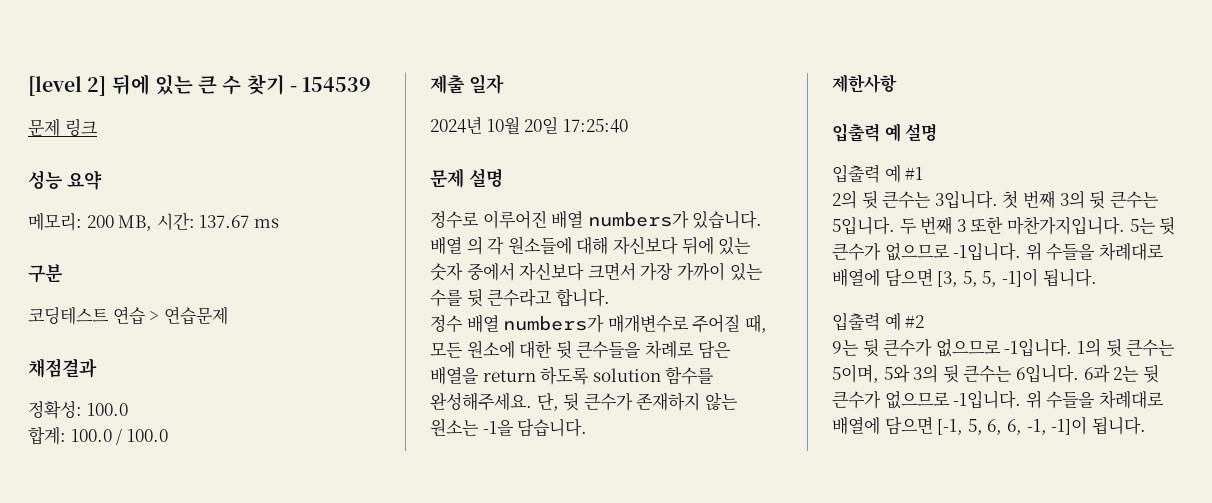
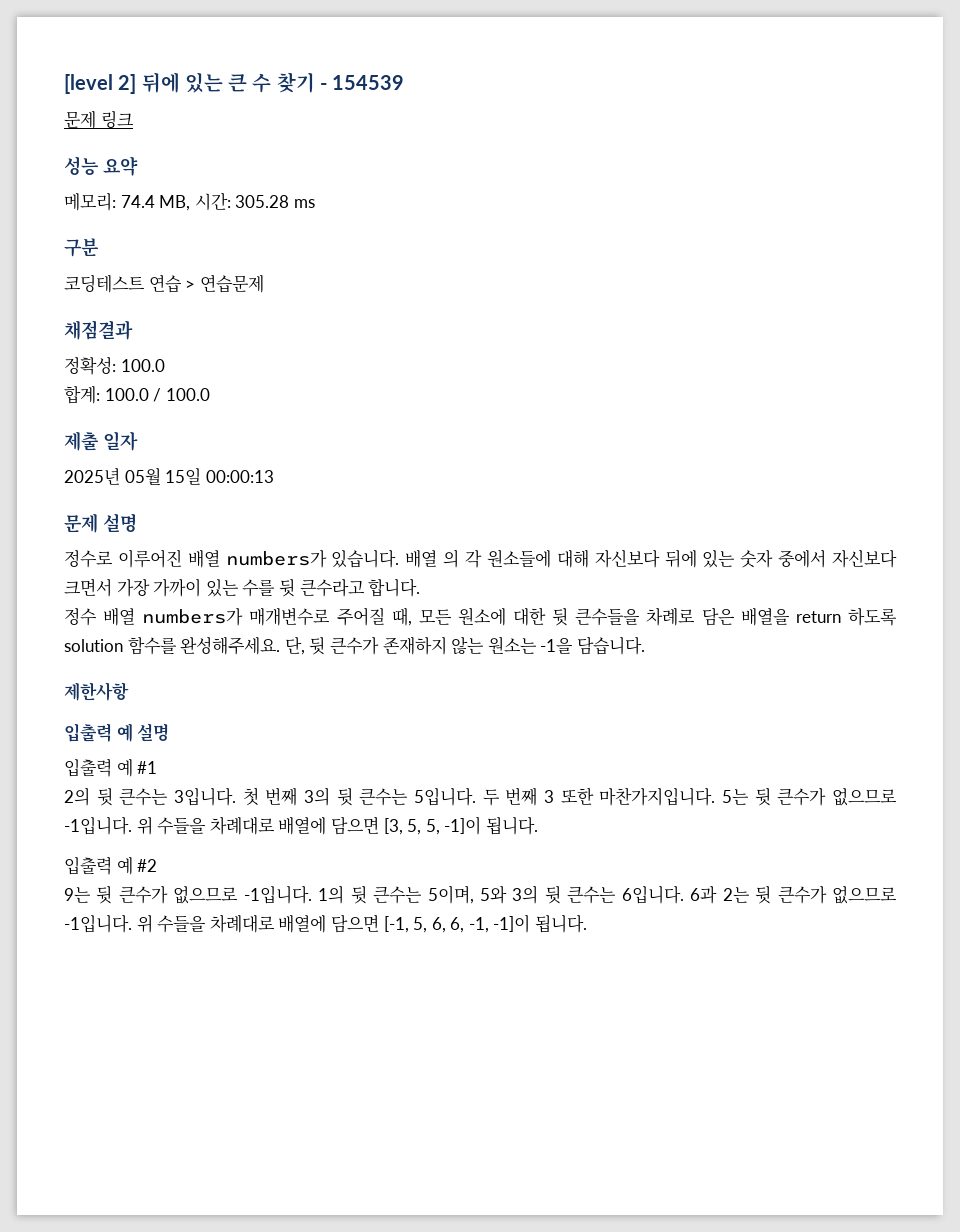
- 메모리: 200 MB, 시간: 137.67 ms
+ 메모리: 74.4 MB, 시간: 305.28 ms
- 2024년 10월 20일 17:25:40
+ 2025년 05월 15일 00:00:13

